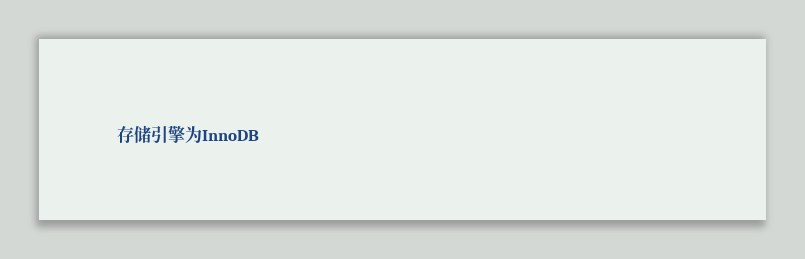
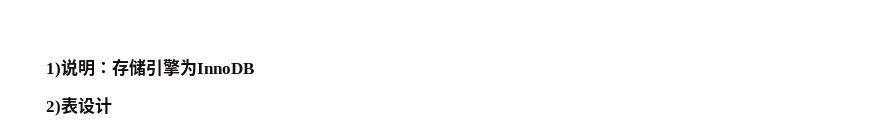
- 存储引擎为InnoDB
+ 1)说明：存储引擎为InnoDB
+ 2)表设计

